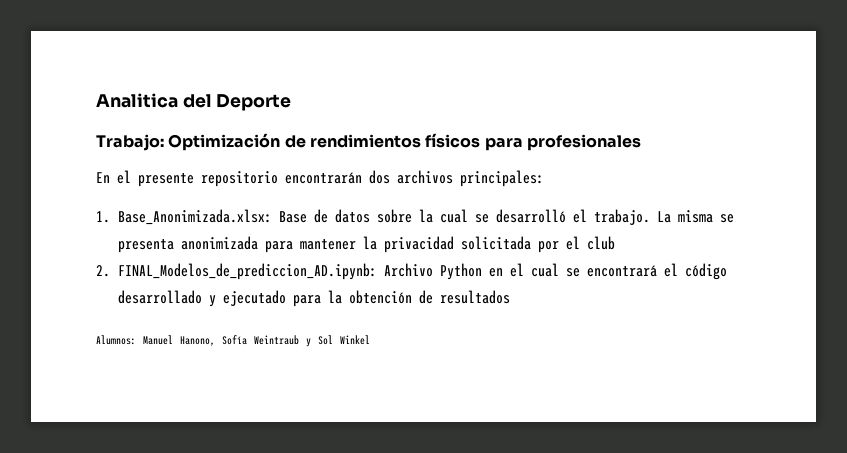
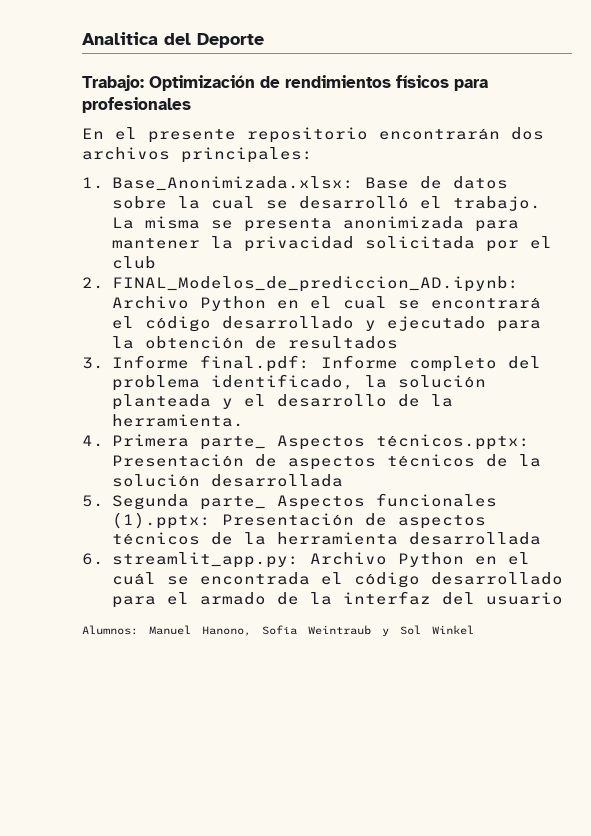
+ 3. Informe final.pdf: Informe completo del problema identificado, la solución planteada y el desarrollo de la herramienta.
+ 4. Primera parte_ Aspectos técnicos.pptx: Presentación de aspectos técnicos de la solución desarrollada
+ 5. Segunda parte_ Aspectos funcionales (1).pptx: Presentación de aspectos técnicos de la herramienta desarrollada
+ 6. streamlit_app.py: Archivo Python en el cuál se encontrada el código desarrollado para el armado de la interfaz del usuario

